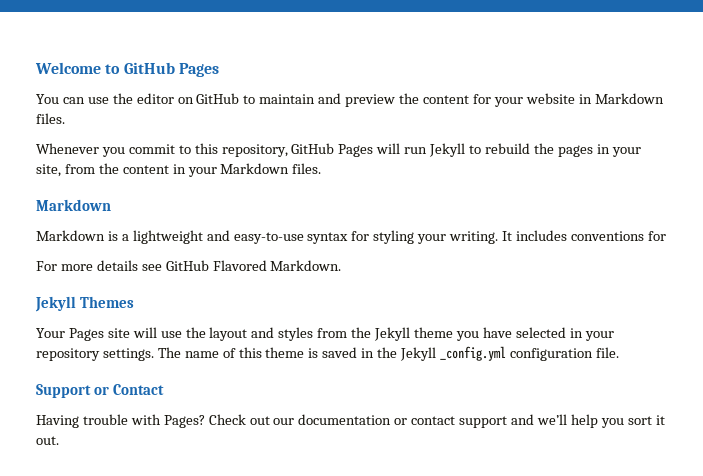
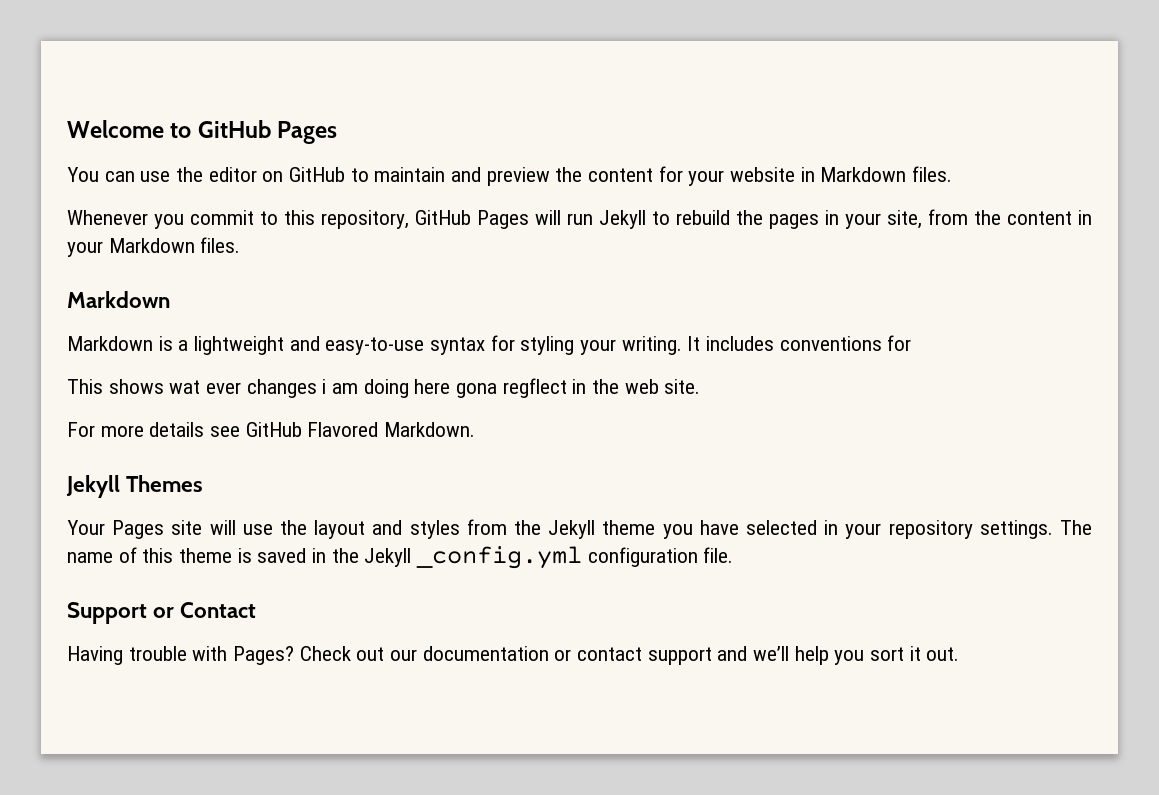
+ This shows wat ever changes i am doing here gona regflect in the web site.

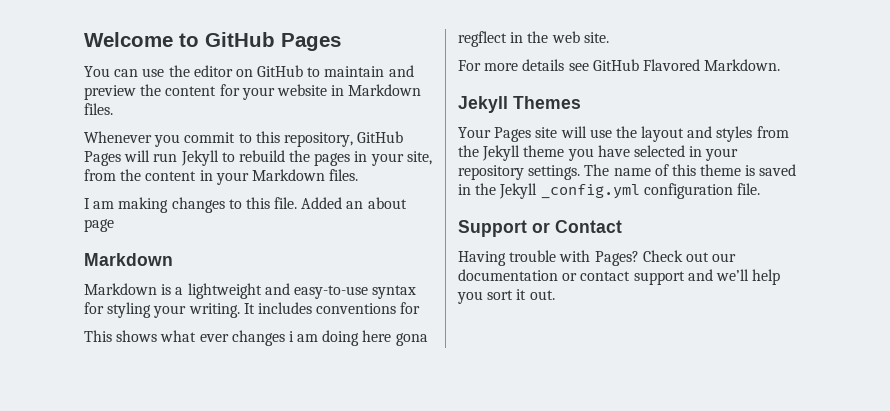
+ I am making changes to this file. Added an about page
- This shows wat ever changes i am doing here gona regflect in the web site.
+ This shows what ever changes i am doing here gona regflect in the web site.

